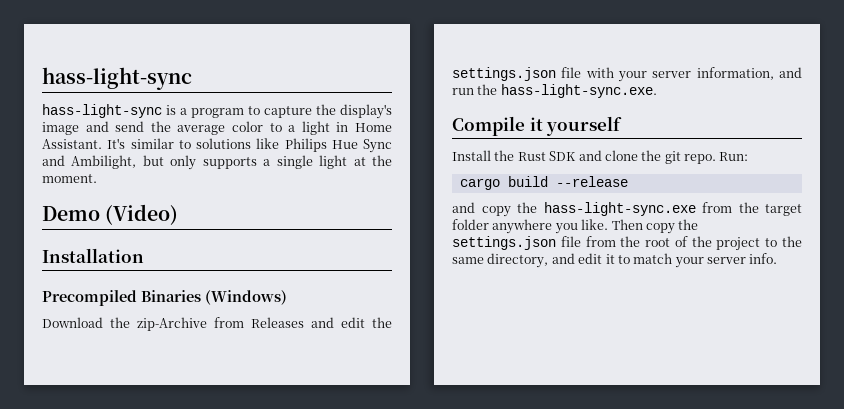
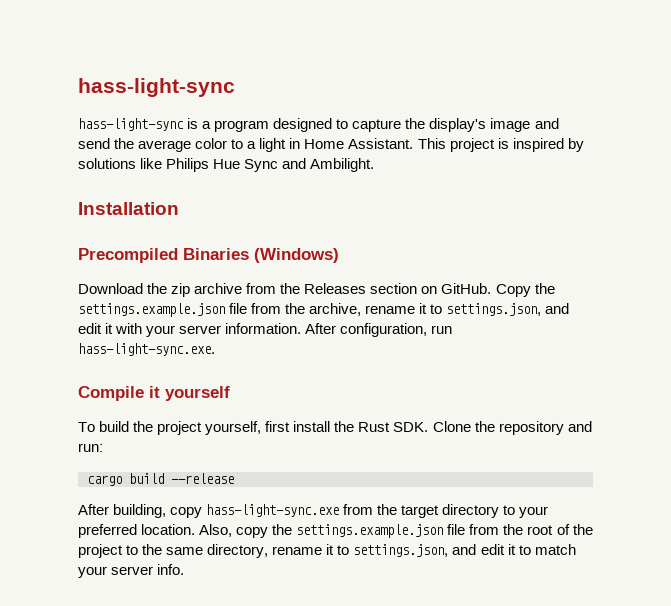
- hass-light-sync is a program to capture the display's image and send the average color to a light in Home Assistant.
+ hass-light-sync is a program designed to capture the display's image and send the average color to a light in Home Assistant.
- It's similar to solutions like Philips Hue Sync and Ambilight, but only supports a single light at the moment.
- Demo (Video)
+ This project is inspired by solutions like Philips Hue Sync and Ambilight.
- Download the zip-Archive from Releases and edit the settings.json file with your server information, and run the hass-light-sync.exe.
+ Download the zip archive from the Releases section on GitHub. Copy the settings.example.json file from the archive, rename it to settings.json, and edit it with your server information. After configuration, run hass-light-sync.exe.
  Compile it yourself
- Install the Rust SDK and clone the git repo. Run:
+ To build the project yourself, first install the Rust SDK. Clone the repository and run:
- and copy the hass-light-sync.exe from the target folder anywhere you like. Then copy the settings.json file from the root of the project to the same directory, and edit it to match your server info.
+ After building, copy hass-light-sync.exe from the target directory to your preferred location. Also, copy the settings.example.json file from the root of the project to the same directory, rename it to settings.json, and edit it to match your server info.

